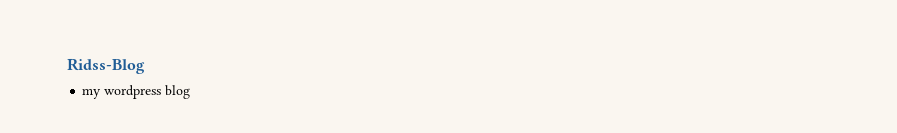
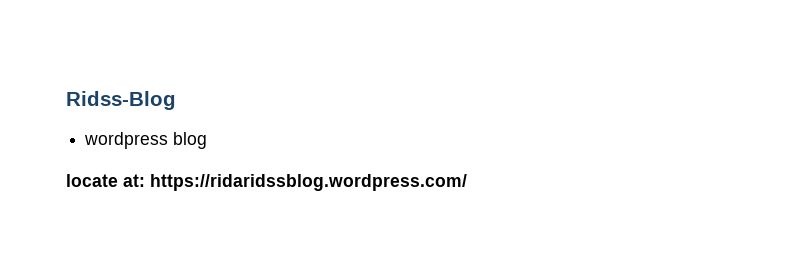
- my wordpress blog
+ wordpress blog
+ locate at: https://ridaridssblog.wordpress.com/

